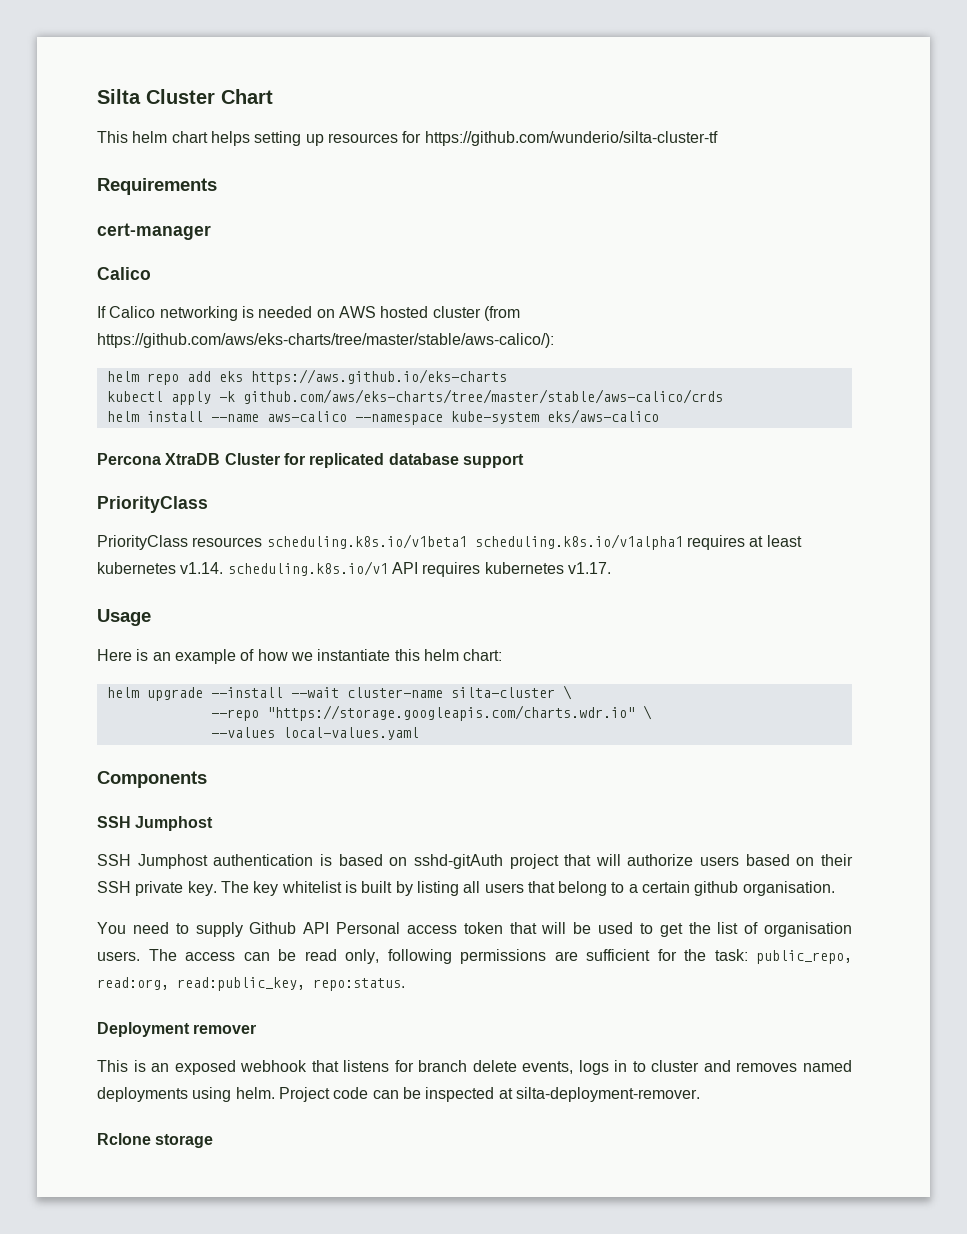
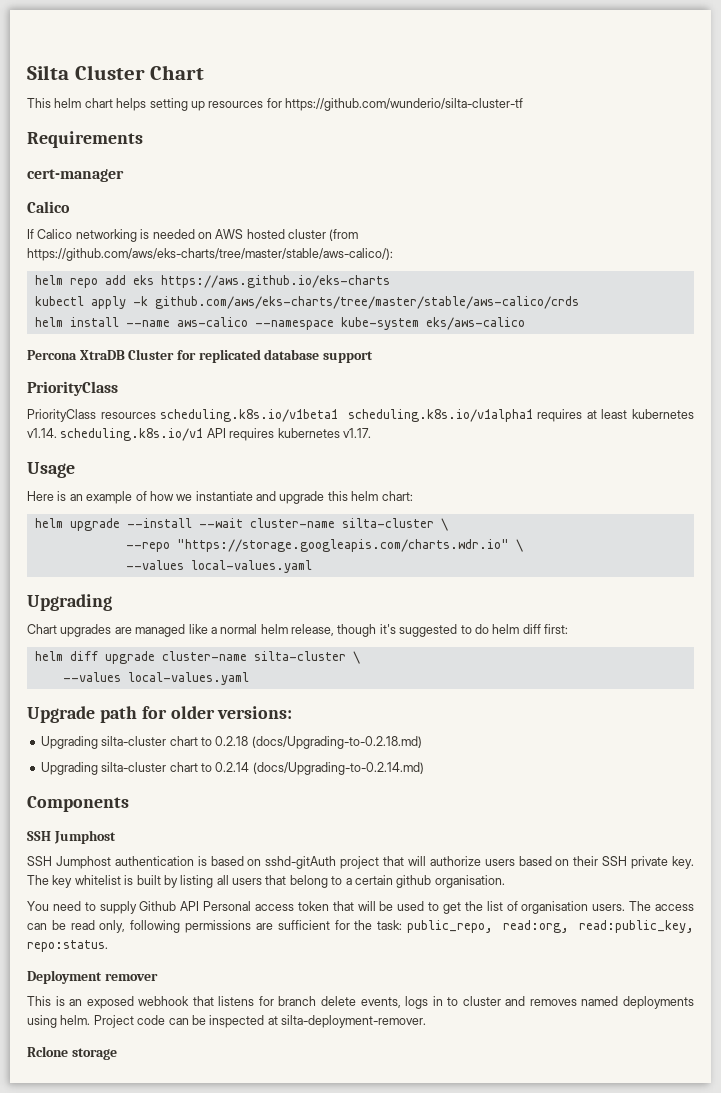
- Here is an example of how we instantiate this helm chart:
+ Here is an example of how we instantiate and upgrade this helm chart:
  --repo "https://storage.googleapis.com/charts.wdr.io" \
  --values local-values.yaml
+ Upgrading
+ Chart upgrades are managed like a normal helm release, though it's suggested to do helm diff first:
+ helm diff upgrade cluster-name silta-cluster \
+ --values local-values.yaml
+ Upgrade path for older versions:
+ Upgrading silta-cluster chart to 0.2.18 (docs/Upgrading-to-0.2.18.md)
+ Upgrading silta-cluster chart to 0.2.14 (docs/Upgrading-to-0.2.14.md)

